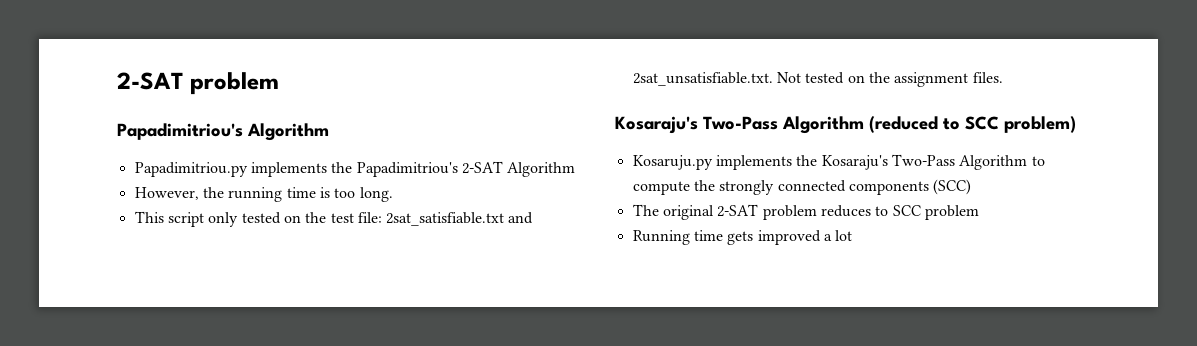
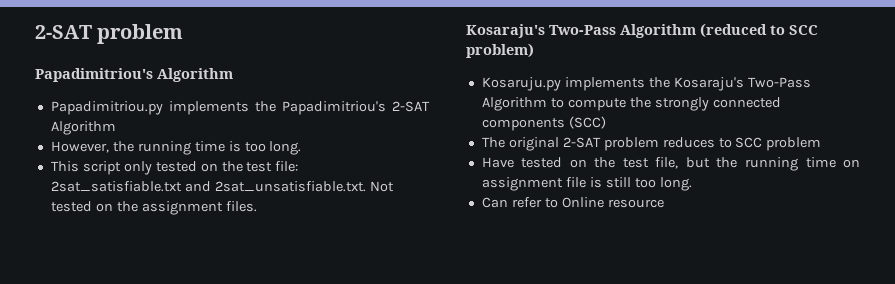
- Running time gets improved a lot
+ Have tested on the test file, but the running time on assignment file is still too long.
+ Can refer to Online resource

